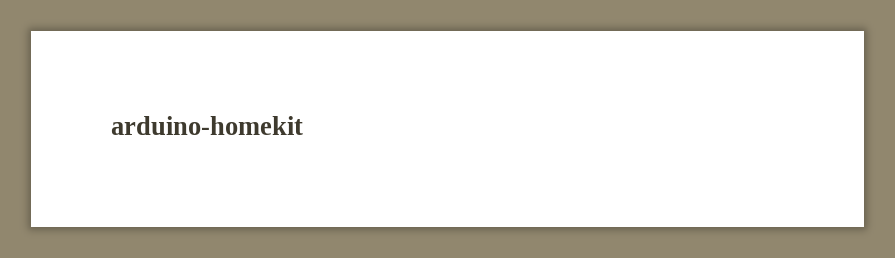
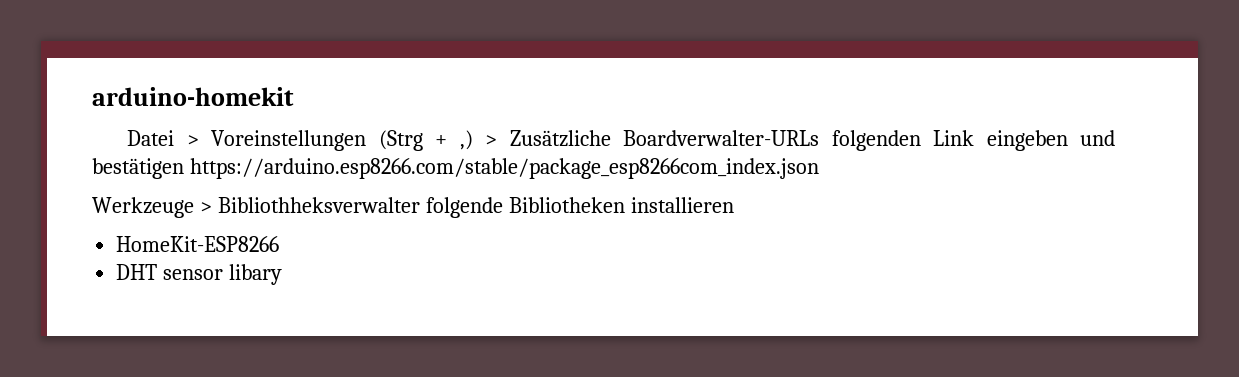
+ Datei > Voreinstellungen (Strg + ,) > Zusätzliche Boardverwalter-URLs folgenden Link eingeben und bestätigen https://arduino.esp8266.com/stable/package_esp8266com_index.json
+ Werkzeuge > Bibliothheksverwalter folgende Bibliotheken installieren
+ HomeKit-ESP8266
+ DHT sensor libary

